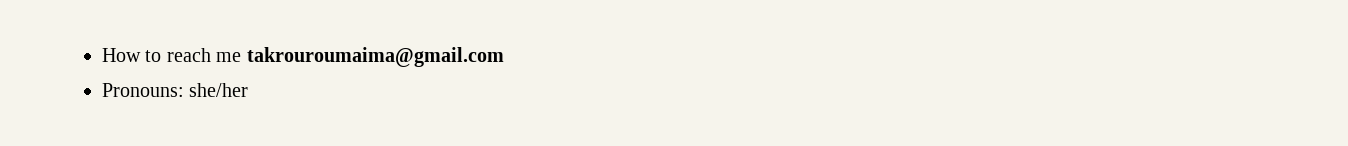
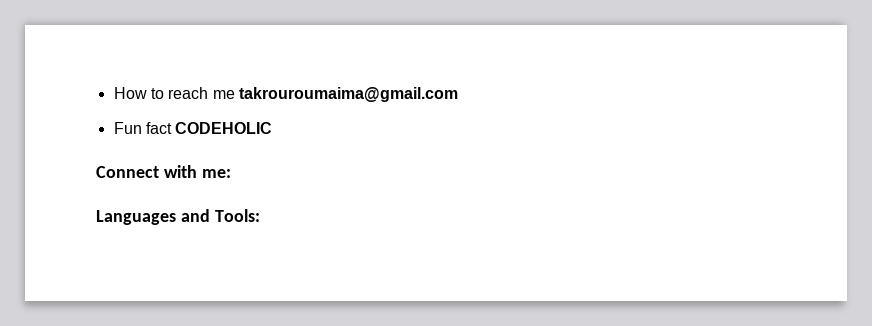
- Pronouns: she/her
+ Fun fact CODEHOLIC
+ Connect with me:
+ Languages and Tools:

